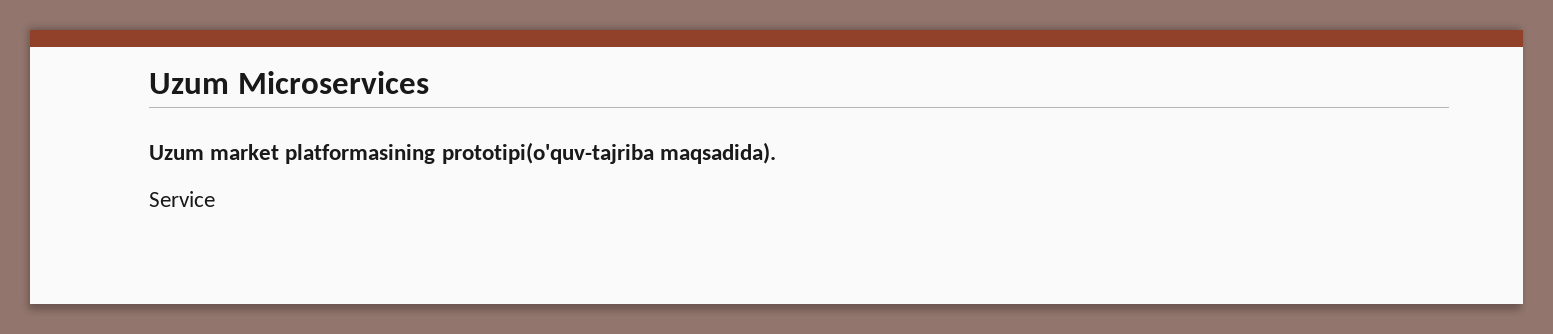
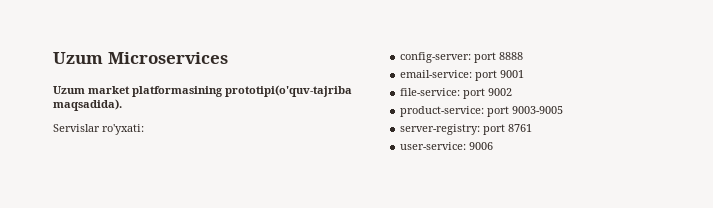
- Service
+ Servislar ro'yxati:
+ config-server: port 8888
+ email-service: port 9001
+ file-service: port 9002
+ product-service: port 9003-9005
+ server-registry: port 8761
+ user-service: 9006

